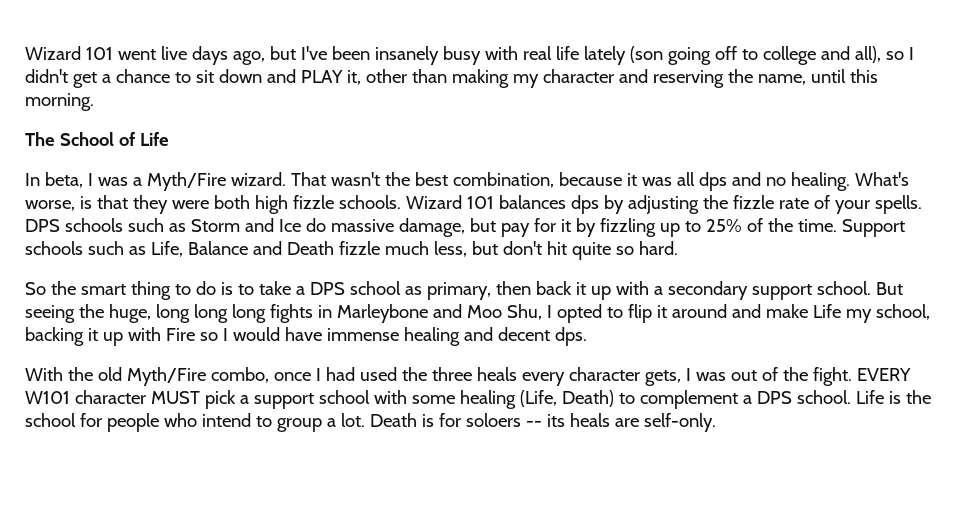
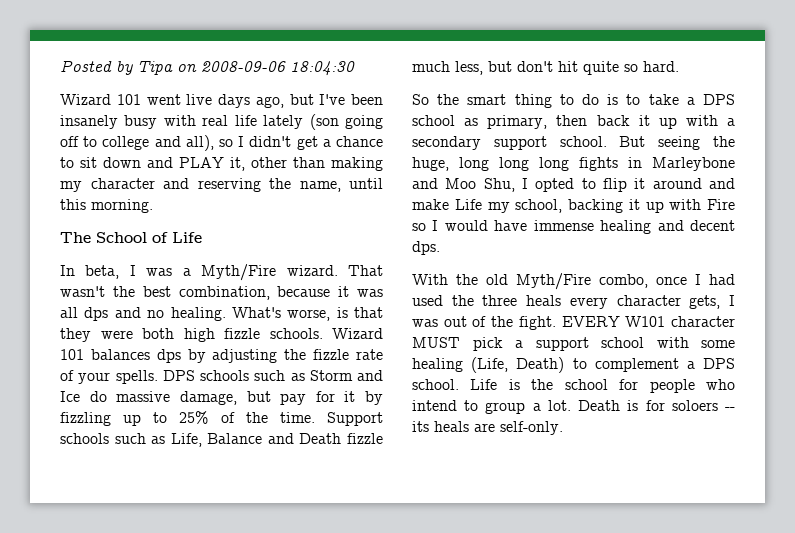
+ Posted by Tipa on 2008-09-06 18:04:30

